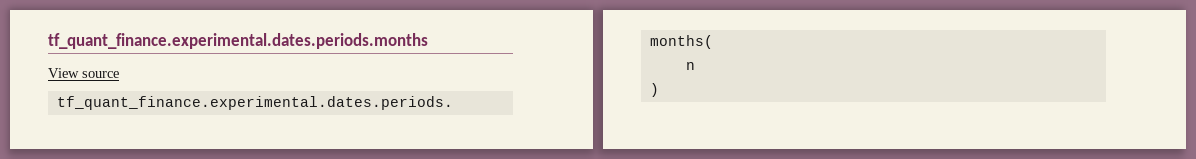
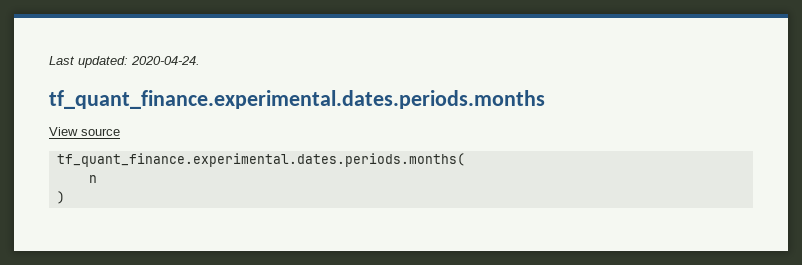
+ Last updated: 2020-04-24.

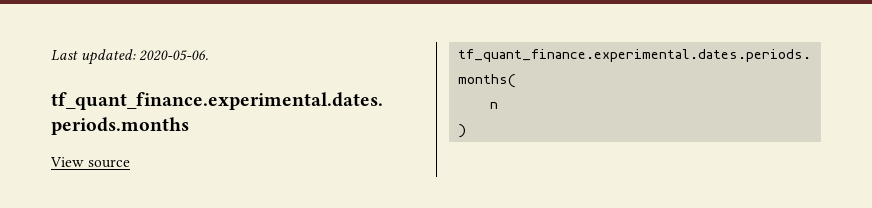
- Last updated: 2020-04-24.
+ Last updated: 2020-05-06.

